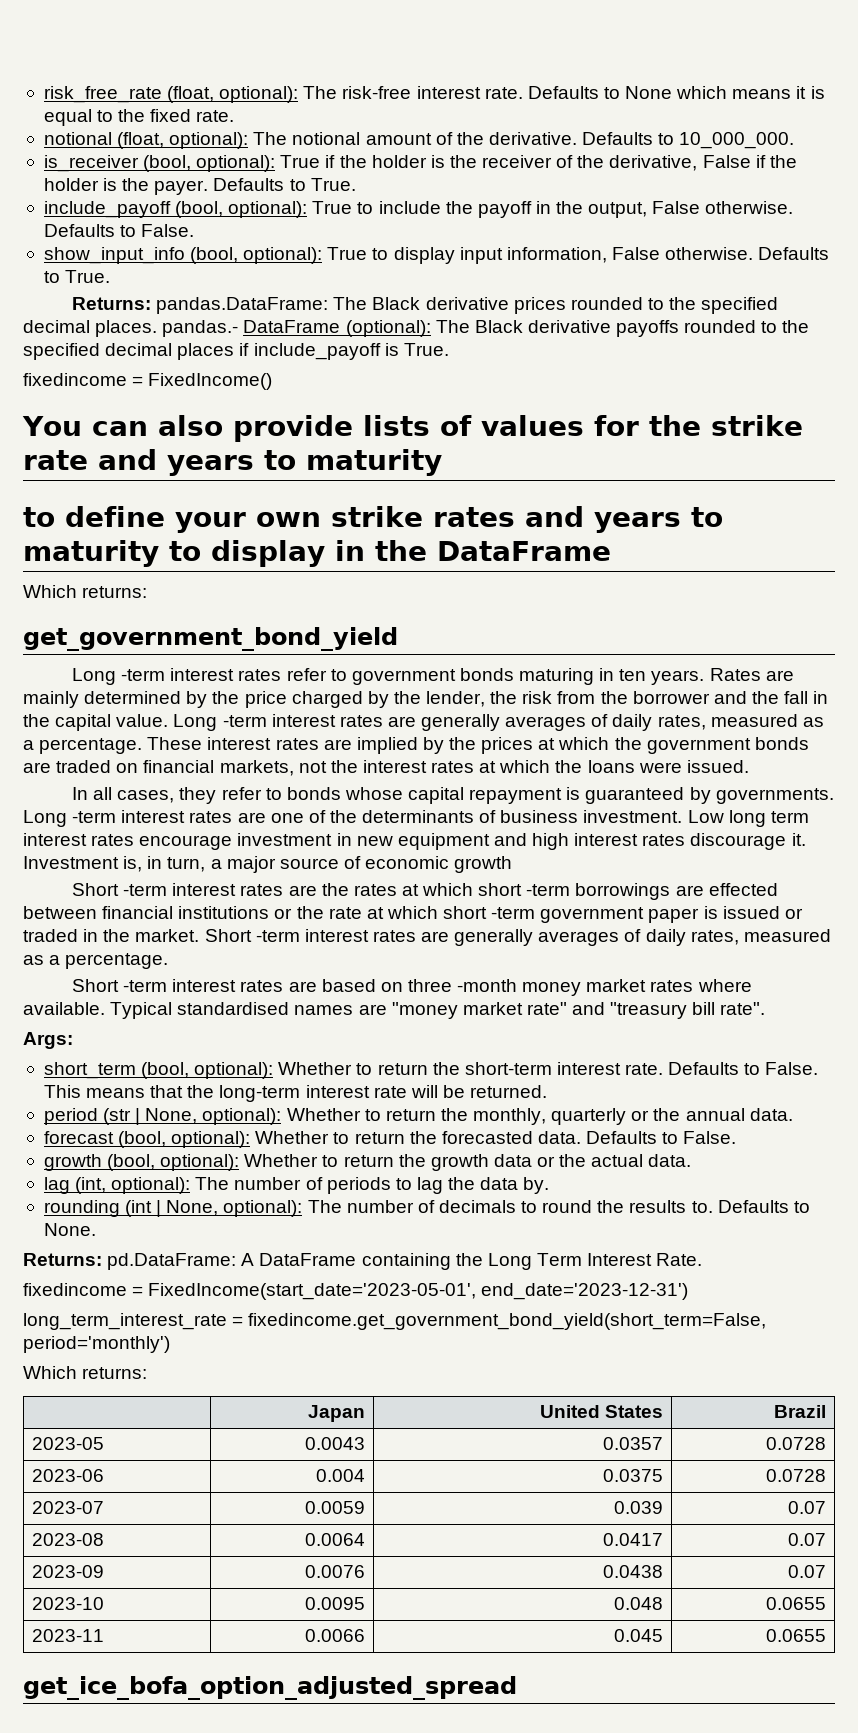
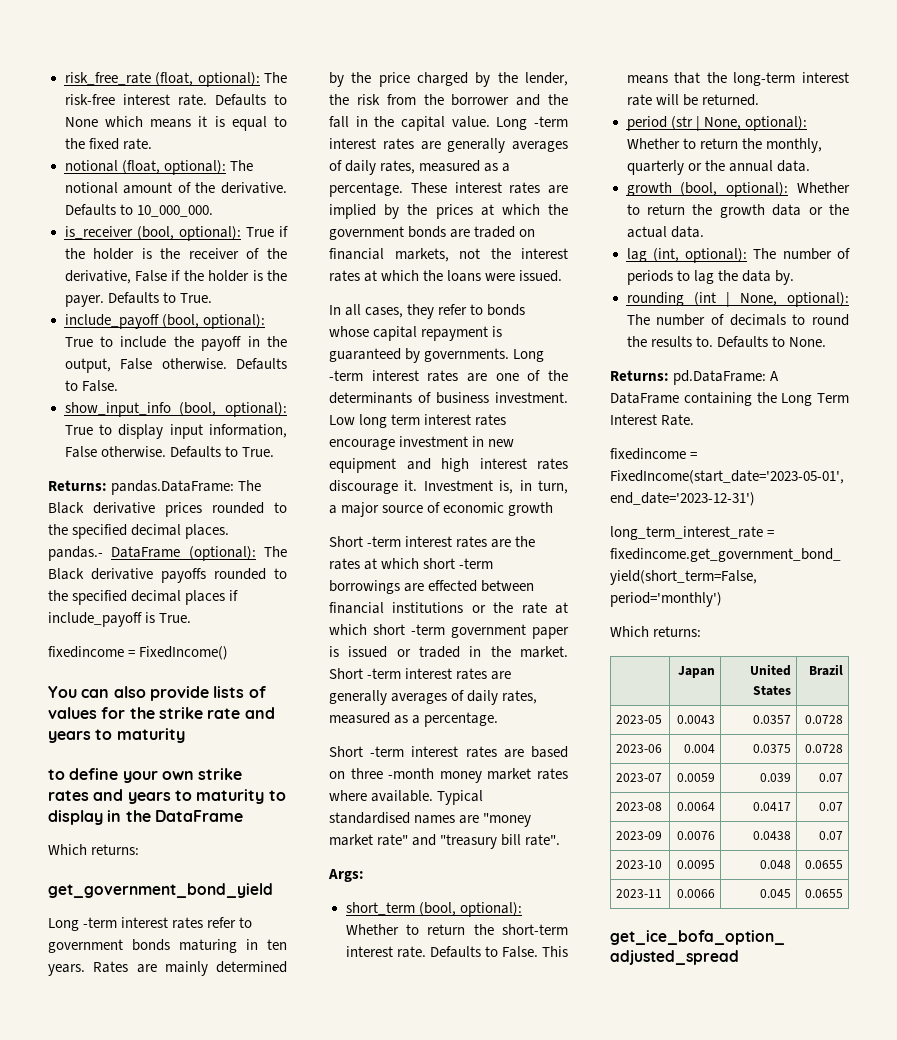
- forecast (bool, optional): Whether to return the forecasted data. Defaults to False.

